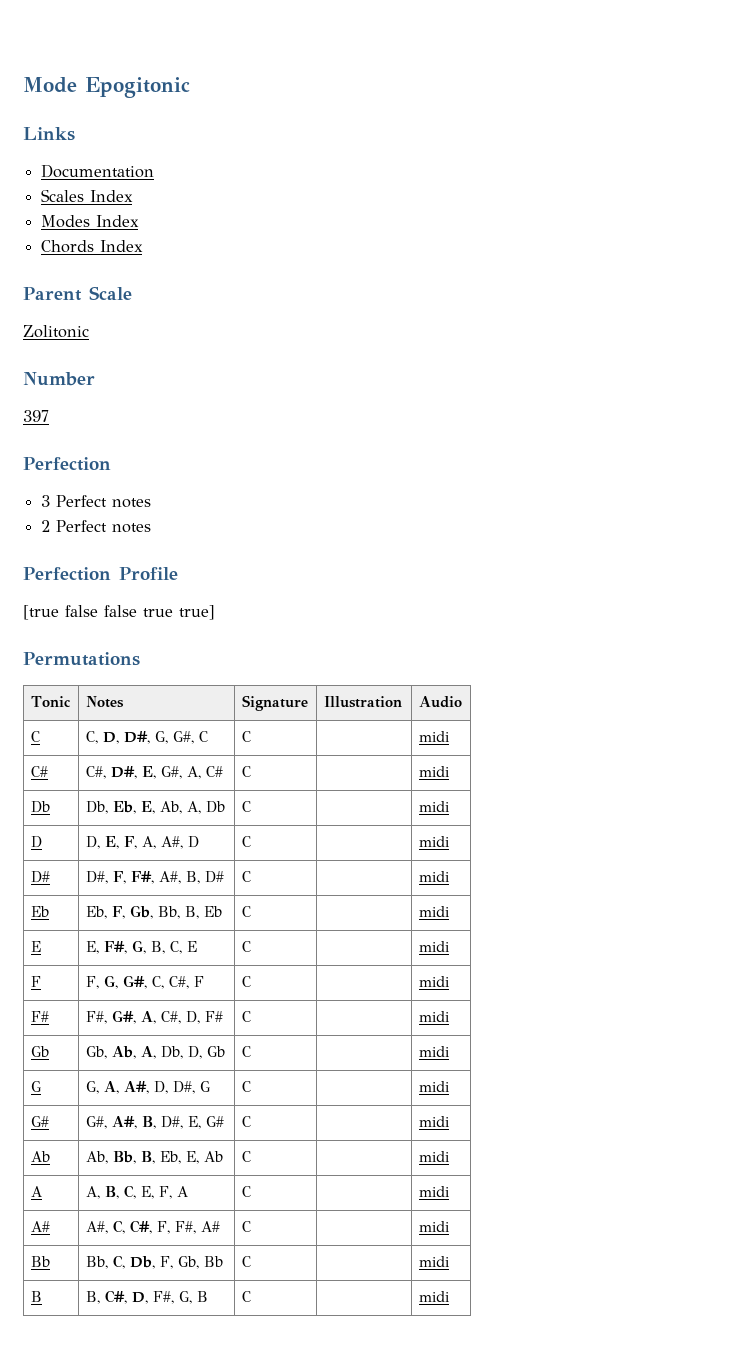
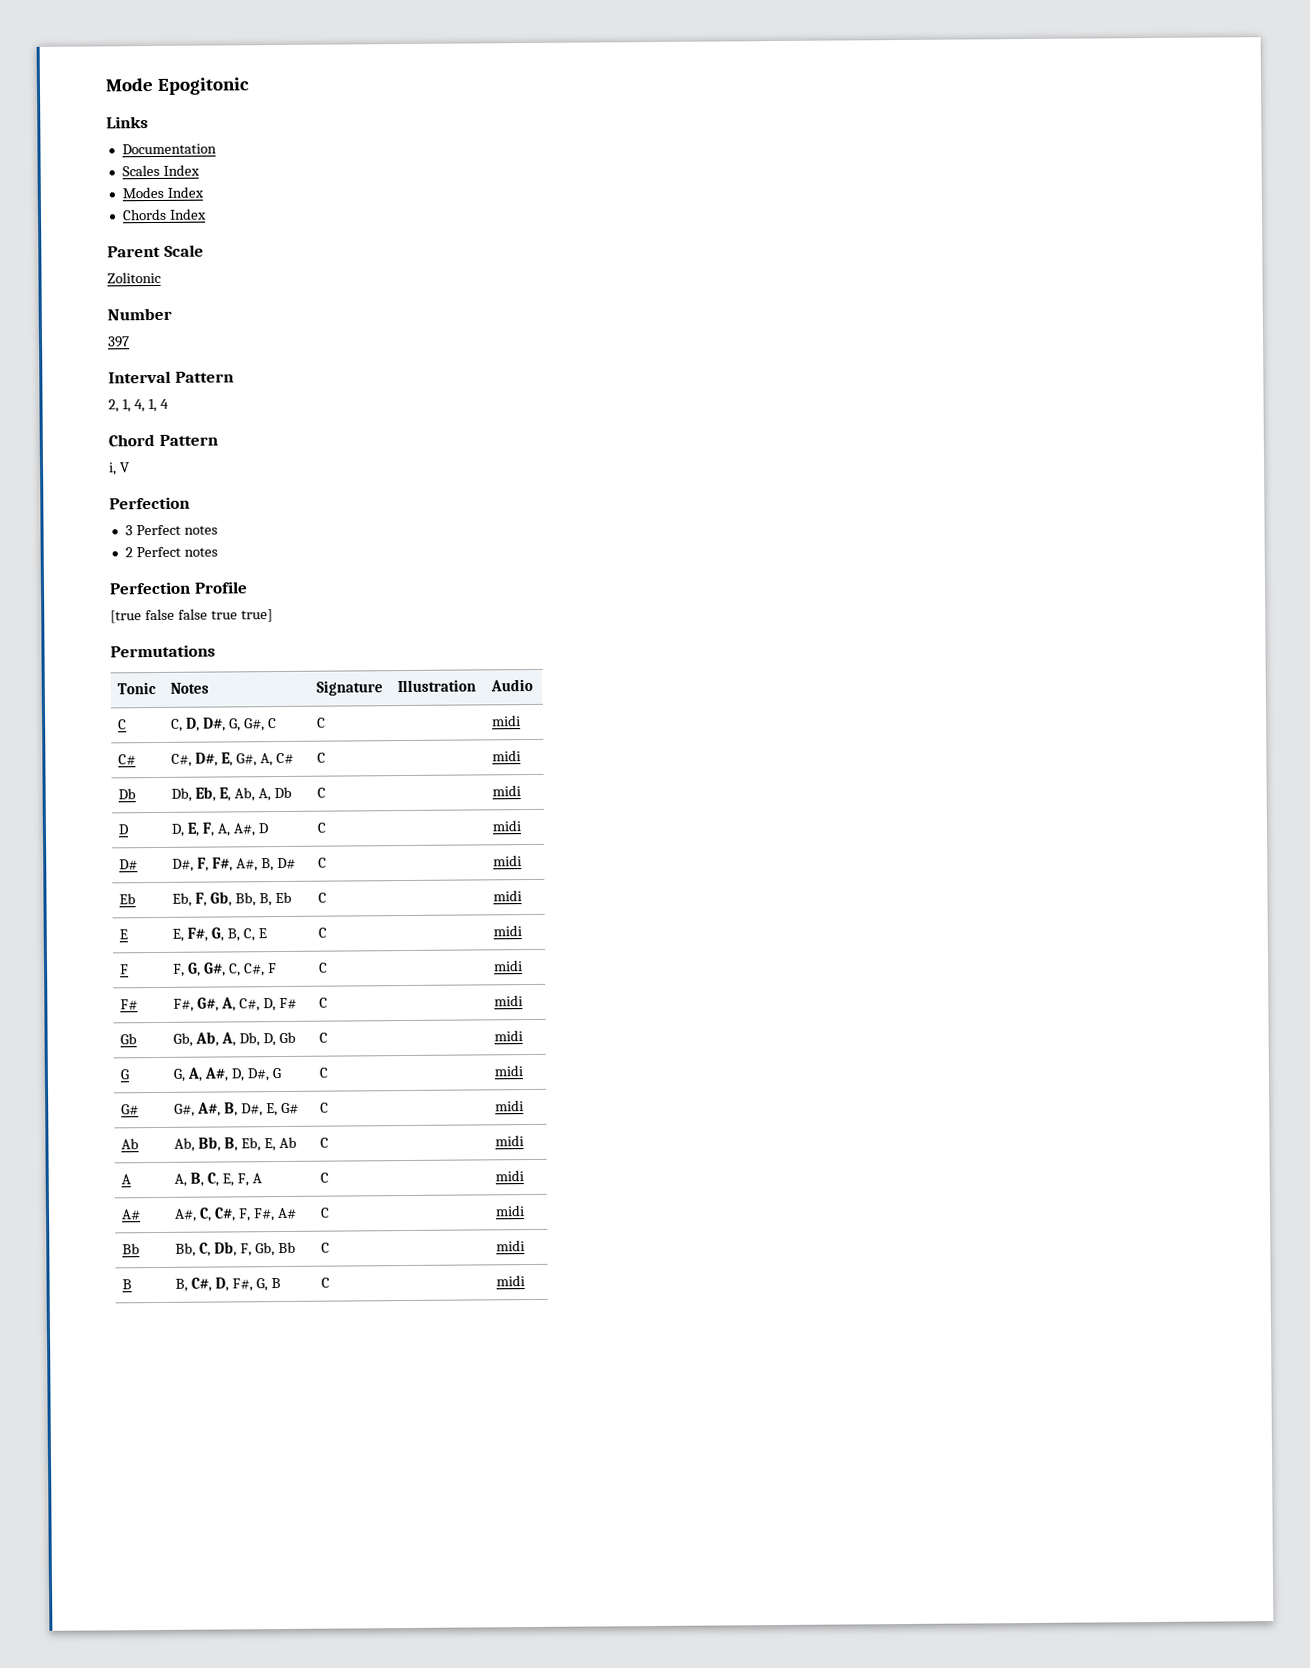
+ Interval Pattern
+ 2, 1, 4, 1, 4
+ Chord Pattern
+ i, V

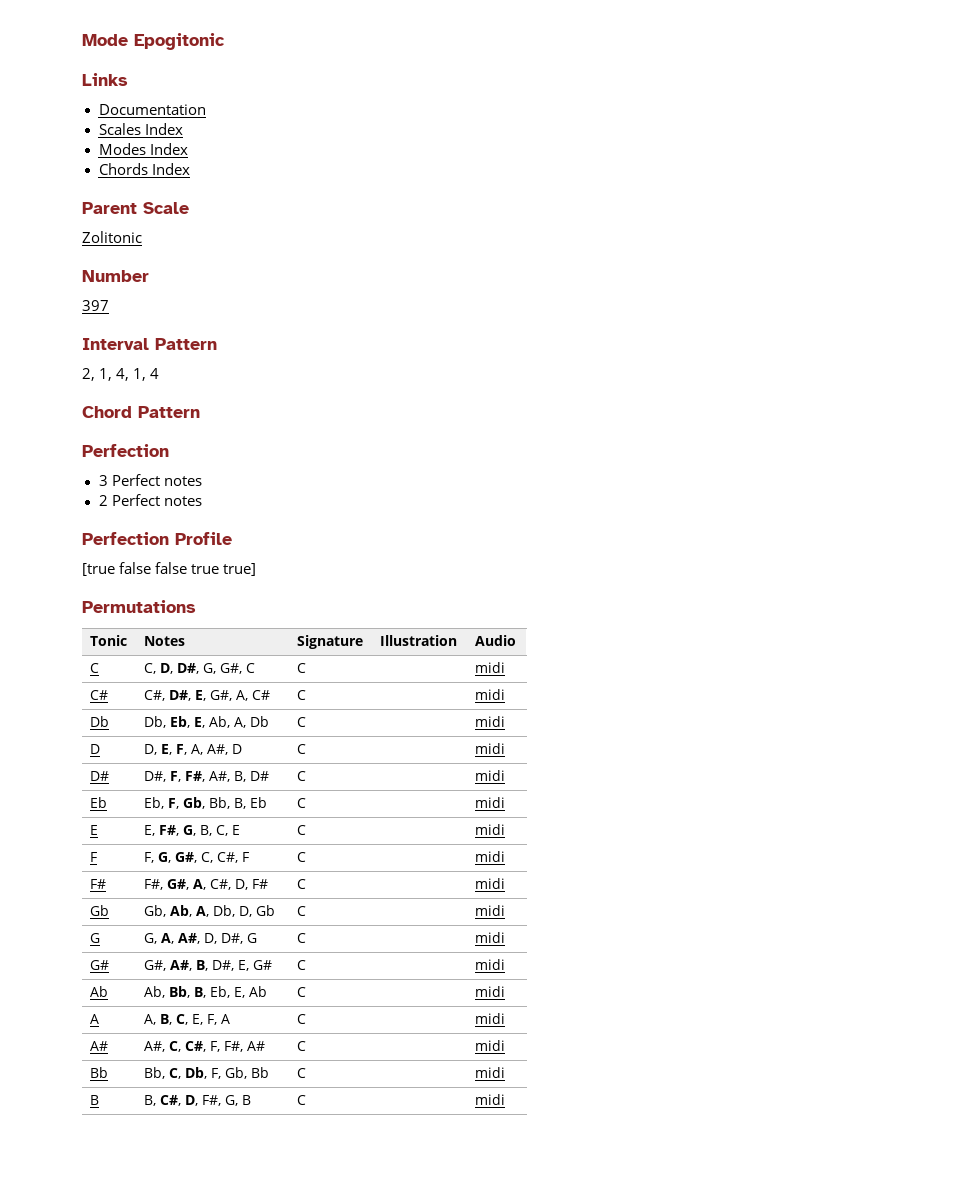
- i, V

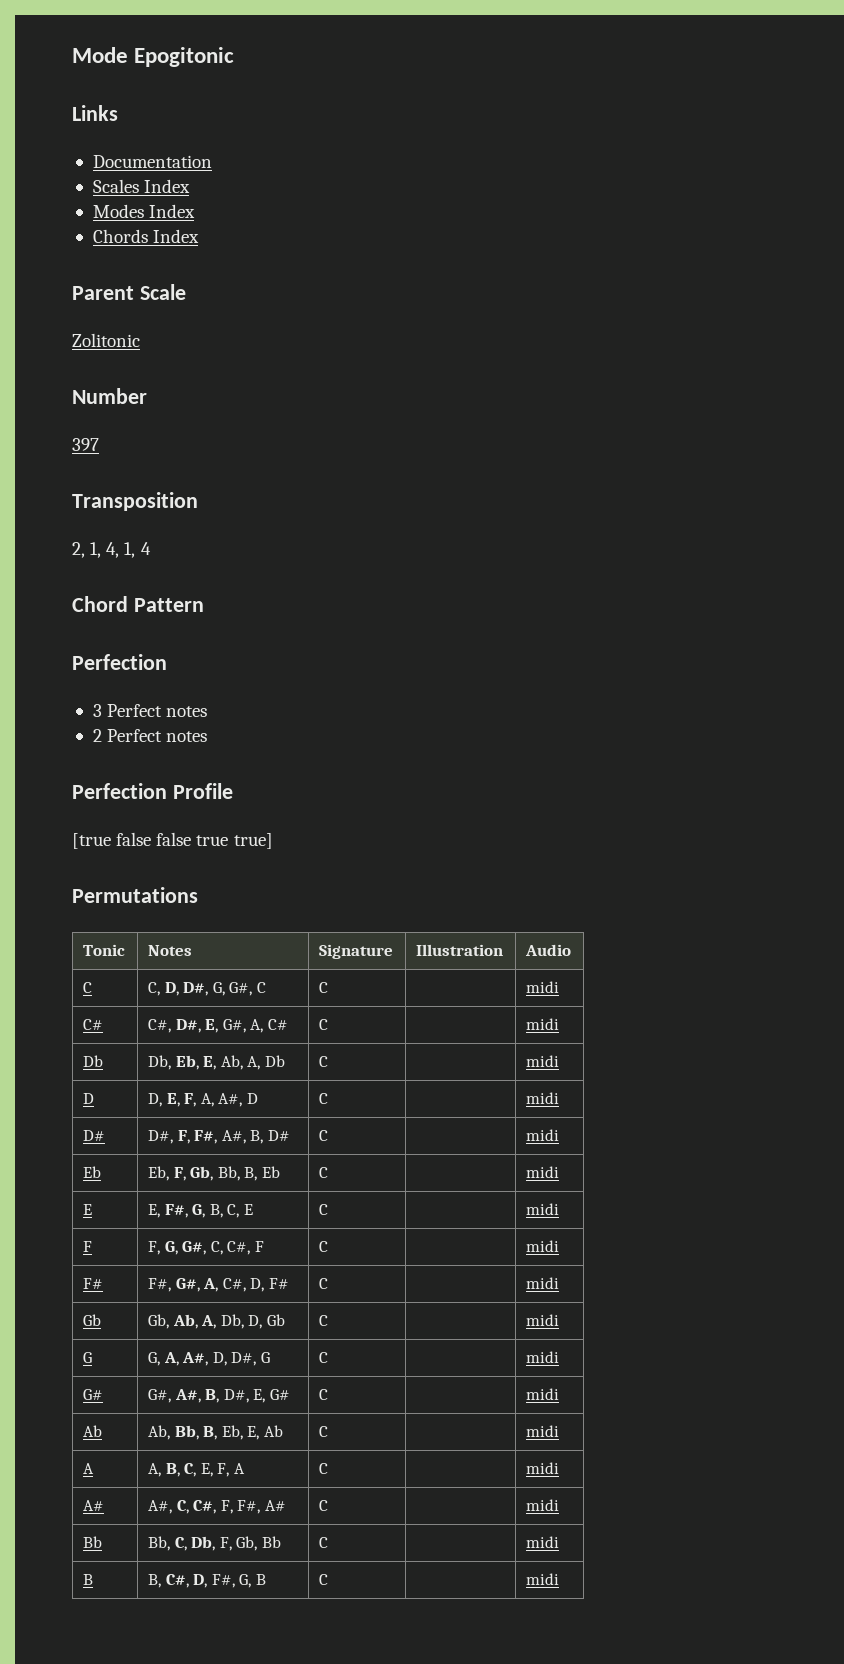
- Interval Pattern
+ Transposition

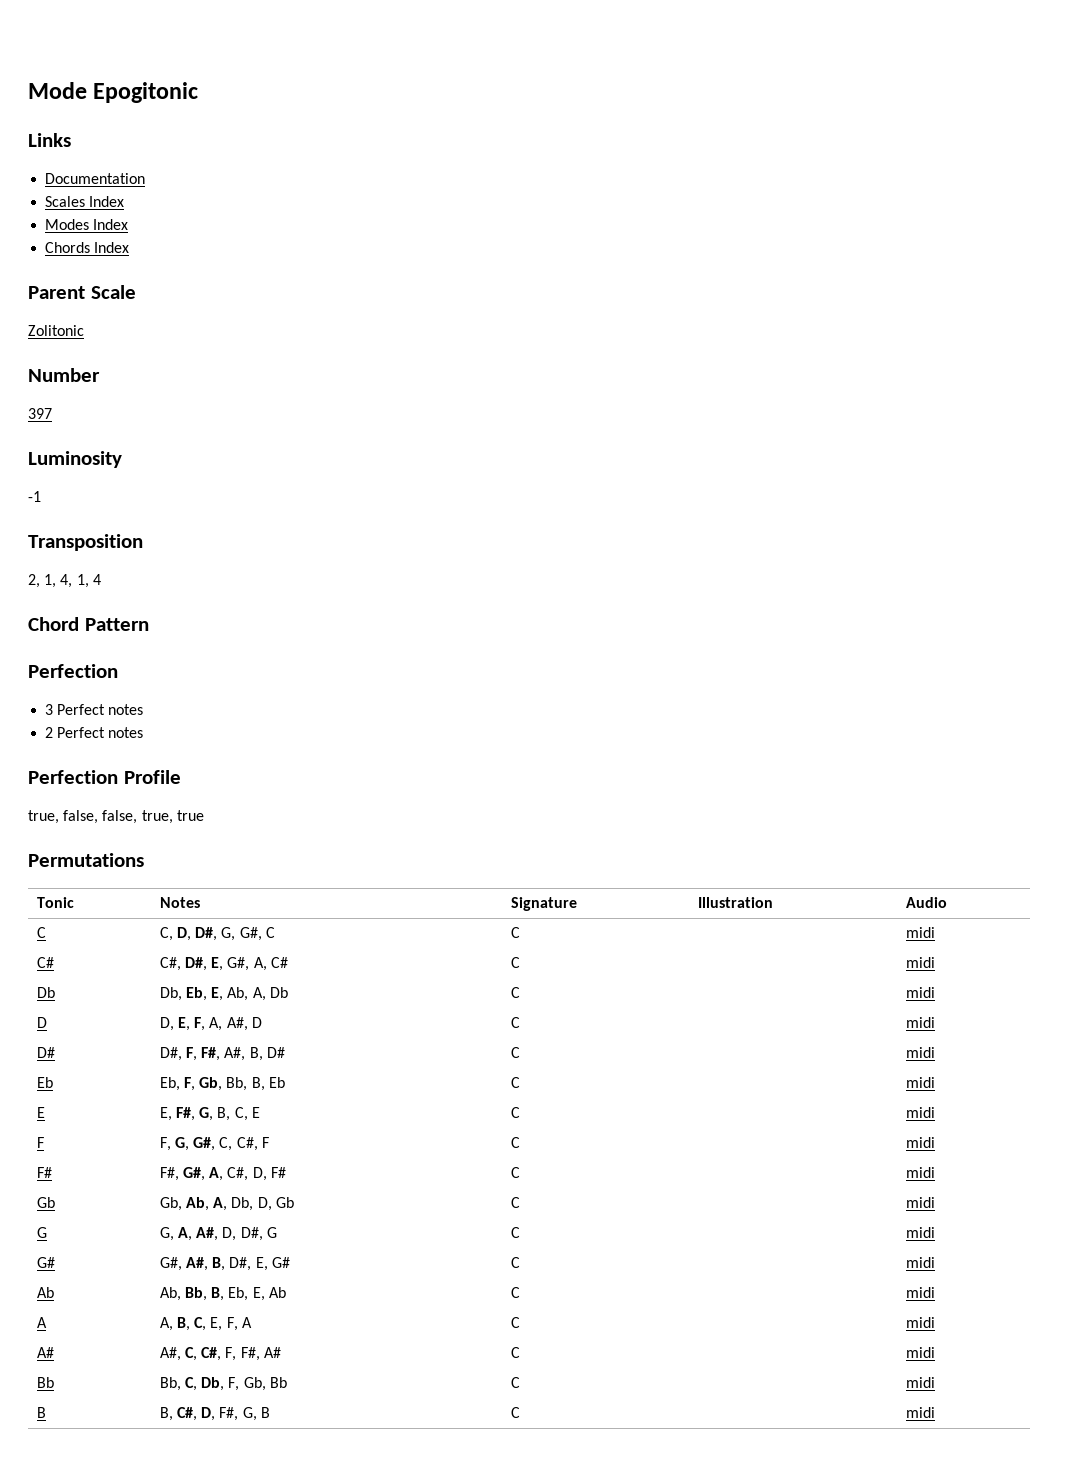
+ Luminosity
+ -1
- [true false false true true]
+ true, false, false, true, true

